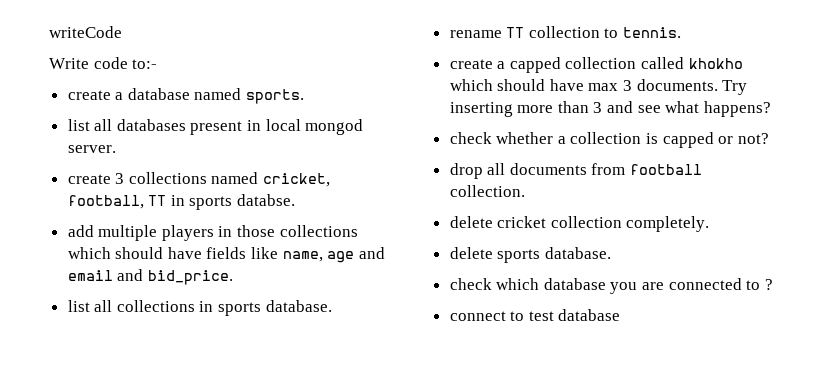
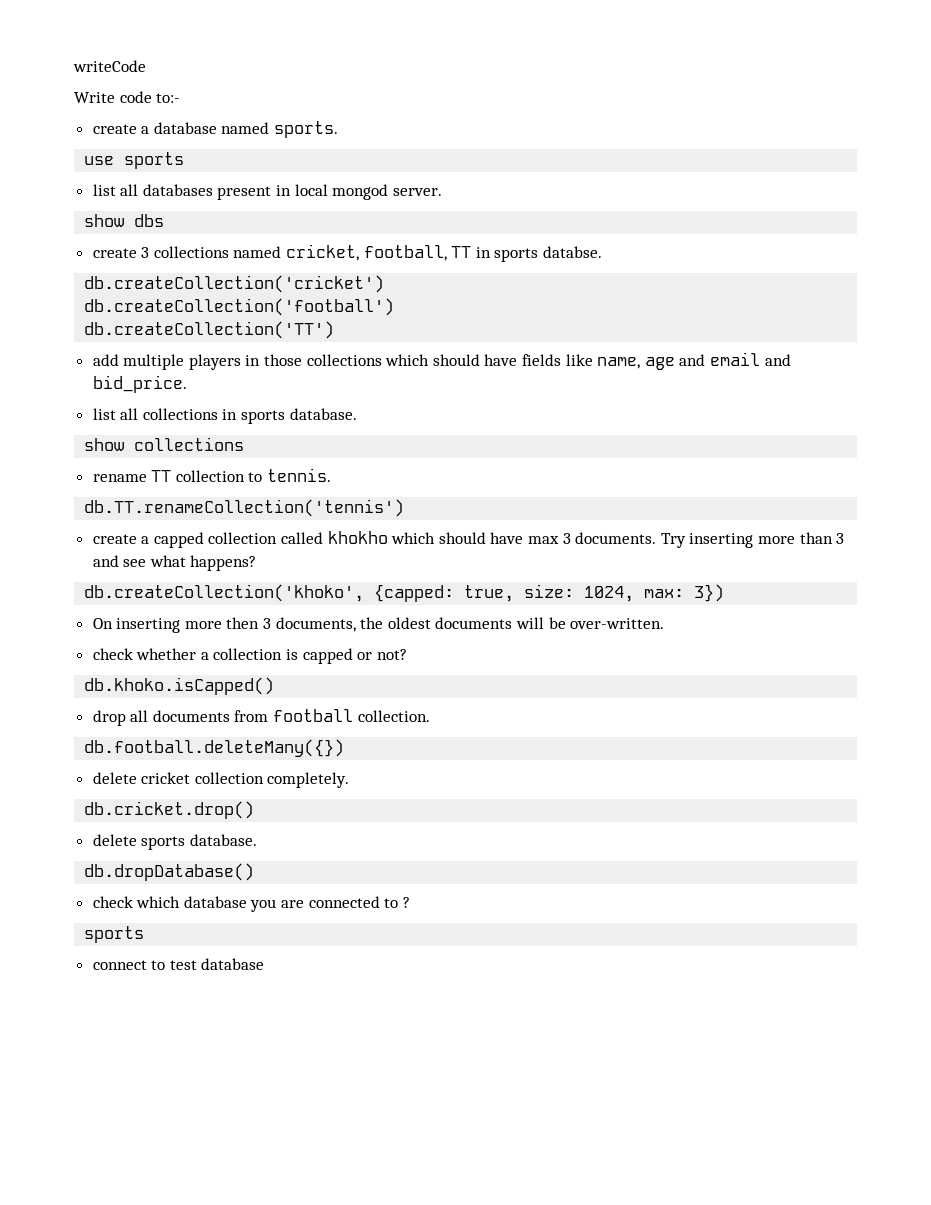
+ use sports
+ show dbs
+ db.createCollection('cricket')
+ db.createCollection('football')
+ db.createCollection('TT')
+ show collections
+ db.TT.renameCollection('tennis')
+ db.createCollection('khoko', {capped: true, size: 1024, max: 3})
+ On inserting more then 3 documents, the oldest documents will be over-written.
+ db.khoko.isCapped()
+ db.football.deleteMany({})
+ db.cricket.drop()
+ db.dropDatabase()
  check which database you are connected to ?
+ sports

